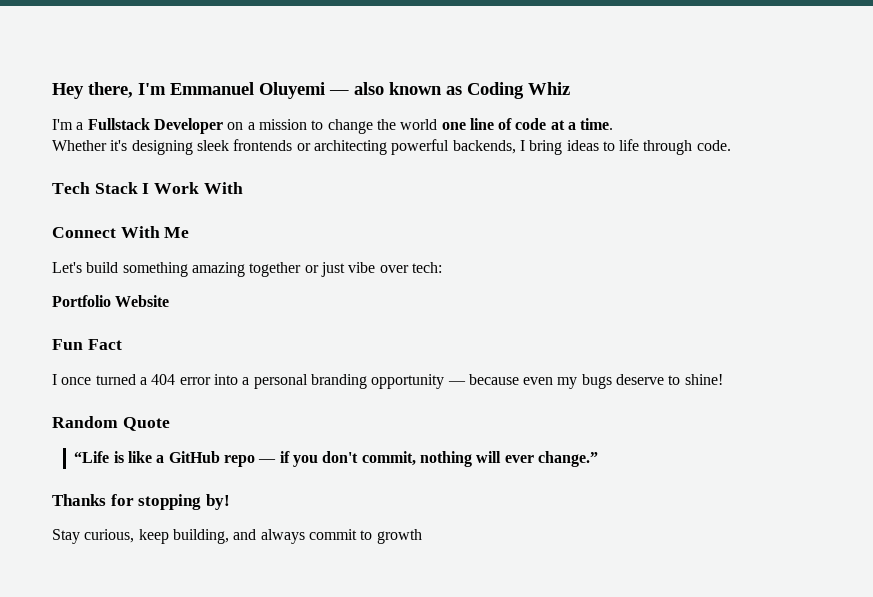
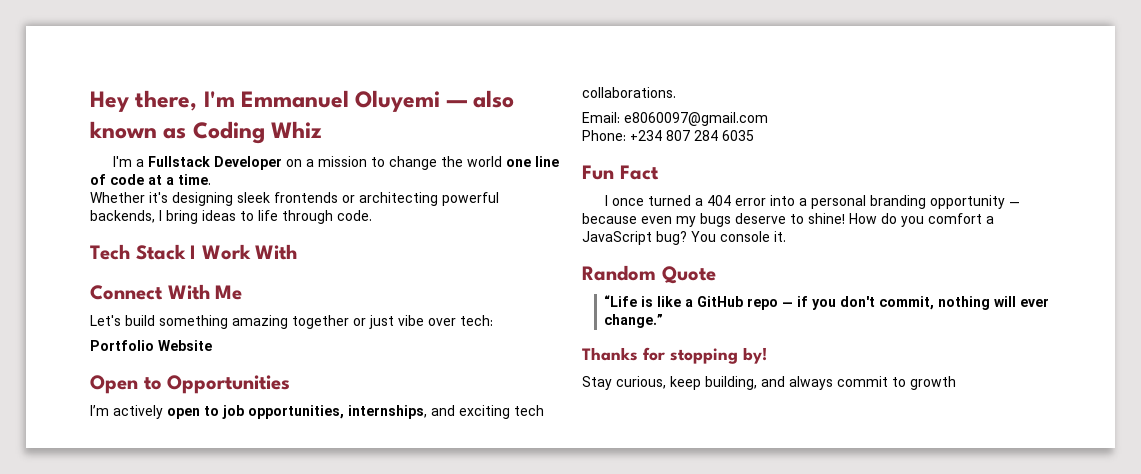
+ Open to Opportunities
+ I’m actively open to job opportunities, internships, and exciting tech collaborations.
+ Email: e8060097@gmail.com
+ Phone: +234 807 284 6035
+ How do you comfort a JavaScript bug? You console it.

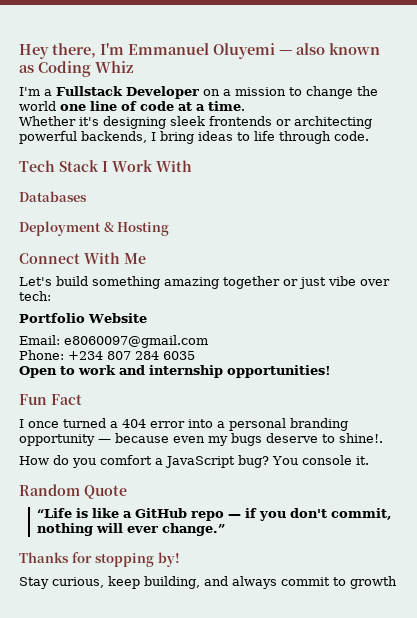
+ Databases
+ Deployment & Hosting
- Open to Opportunities
- I’m actively open to job opportunities, internships, and exciting tech collaborations.
+ Open to work and internship opportunities!
- I once turned a 404 error into a personal branding opportunity — because even my bugs deserve to shine! How do you comfort a JavaScript bug?
+ I once turned a 404 error into a personal branding opportunity — because even my bugs deserve to shine!.
+ How do you comfort a JavaScript bug?

